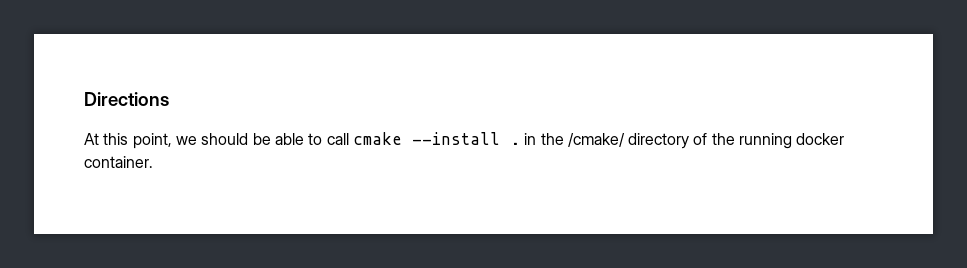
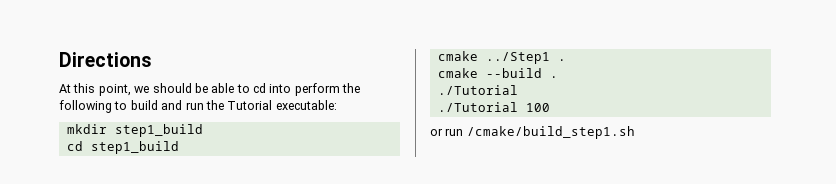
- At this point, we should be able to call cmake --install . in the /cmake/ directory of the running docker container.
+ At this point, we should be able to cd into perform the following to build and run the Tutorial executable:
+ mkdir step1_build
+ cd step1_build
+ cmake ../Step1 .
+ cmake --build .
+ ./Tutorial
+ ./Tutorial 100
+ or run /cmake/build_step1.sh

